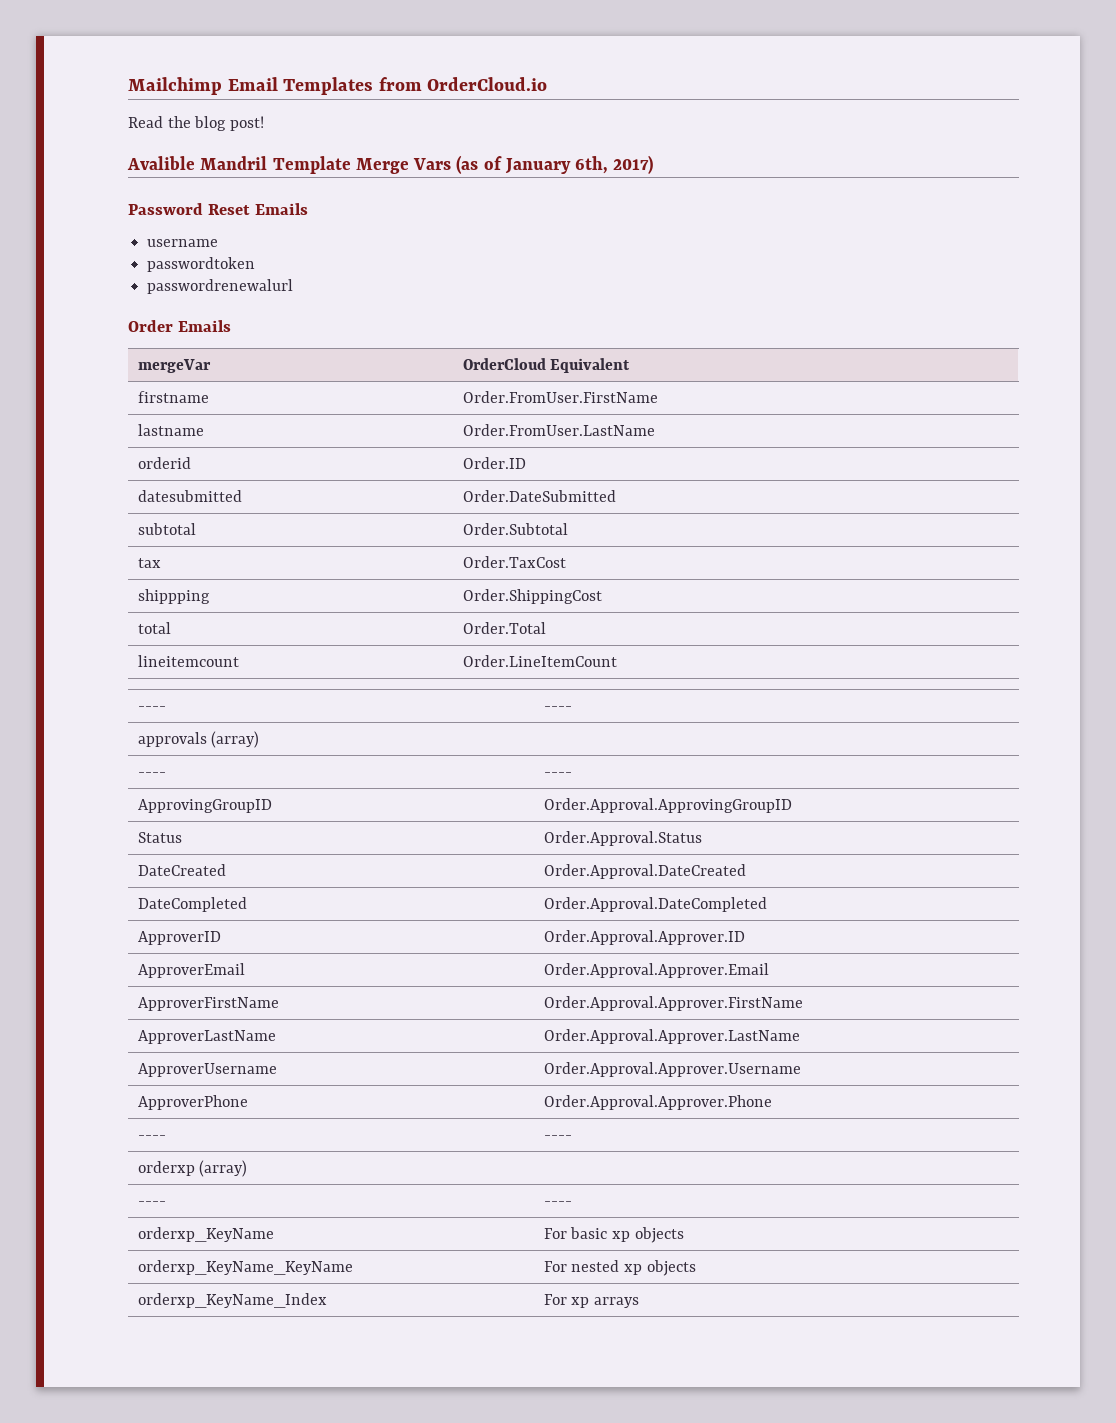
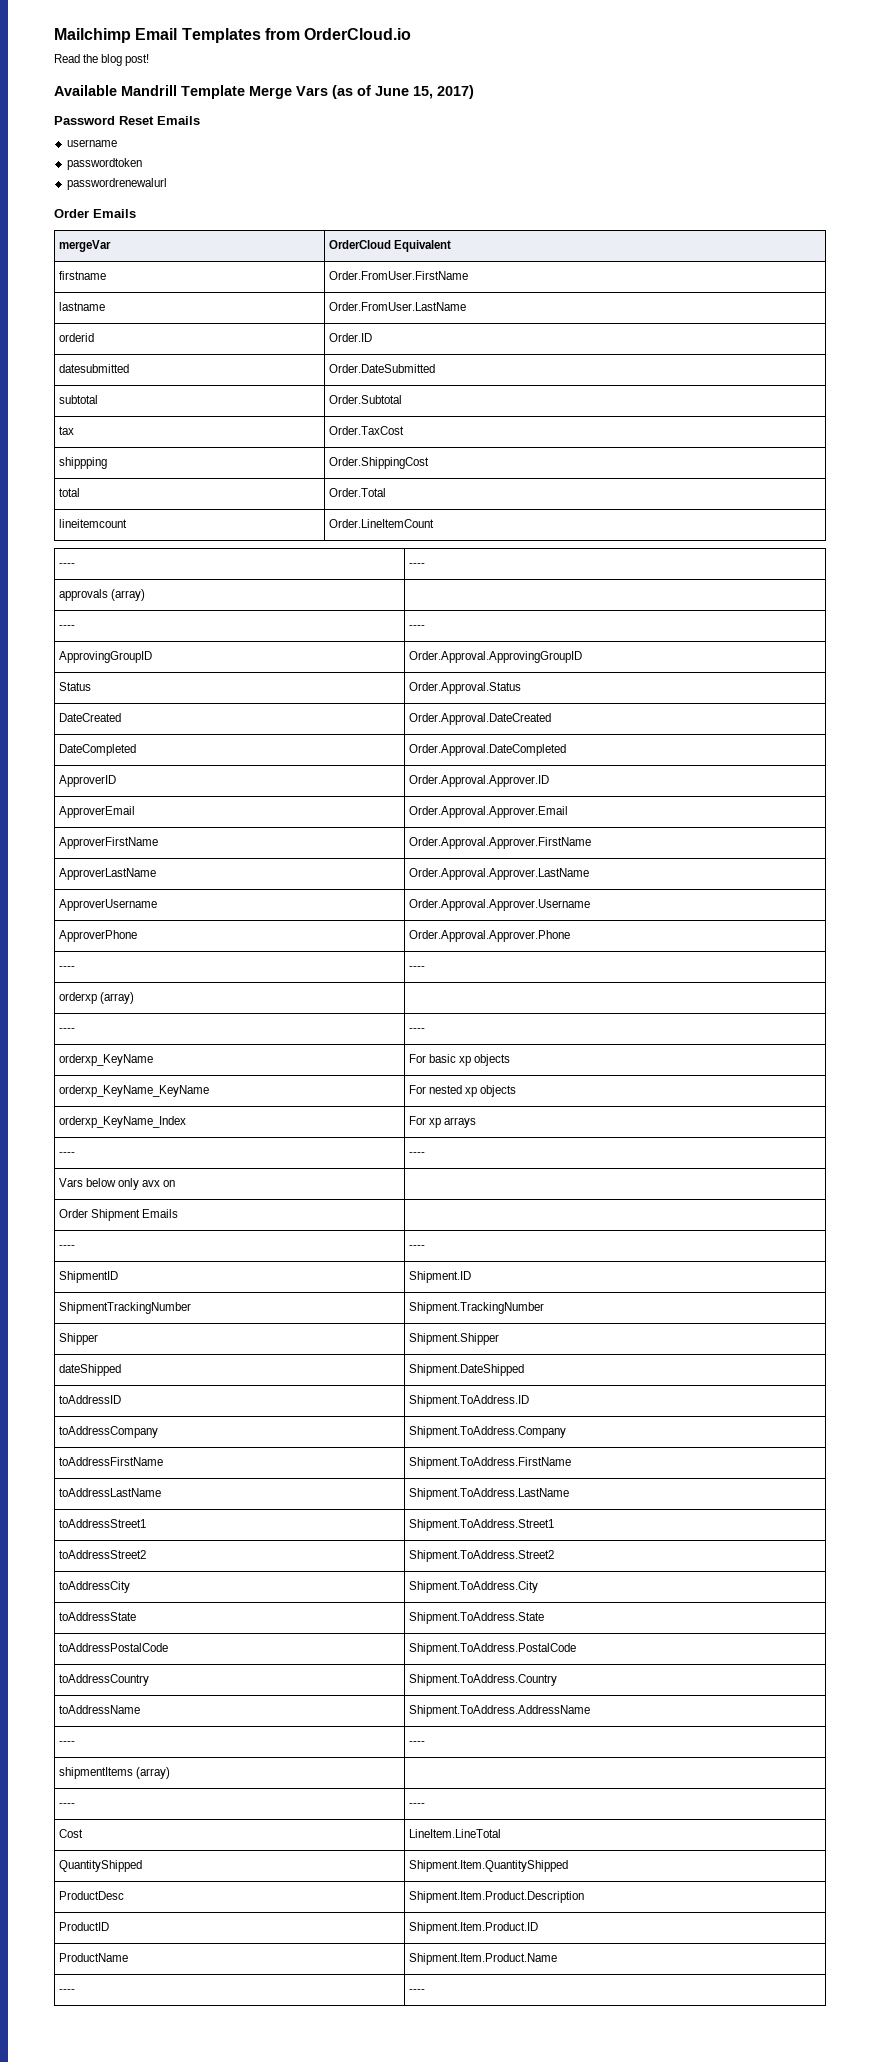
- Avalible Mandril Template Merge Vars (as of January 6th, 2017)
+ Available Mandrill Template Merge Vars (as of June 15, 2017)
  orderxp_KeyName_Index | For xp arrays
+ ---- | ----
+ Vars below only avx on |
+ Order Shipment Emails |
+ ---- | ----
+ ShipmentID | Shipment.ID
+ ShipmentTrackingNumber | Shipment.TrackingNumber
+ Shipper | Shipment.Shipper
+ dateShipped | Shipment.DateShipped
+ toAddressID | Shipment.ToAddress.ID
+ toAddressCompany | Shipment.ToAddress.Company
+ toAddressFirstName | Shipment.ToAddress.FirstName
+ toAddressLastName | Shipment.ToAddress.LastName
+ toAddressStreet1 | Shipment.ToAddress.Street1
+ toAddressStreet2 | Shipment.ToAddress.Street2
+ toAddressCity | Shipment.ToAddress.City
+ toAddressState | Shipment.ToAddress.State
+ toAddressPostalCode | Shipment.ToAddress.PostalCode
+ toAddressCountry | Shipment.ToAddress.Country
+ toAddressName | Shipment.ToAddress.AddressName
+ ---- | ----
+ shipmentItems (array) |
+ ---- | ----
+ Cost | LineItem.LineTotal
+ QuantityShipped | Shipment.Item.QuantityShipped
+ ProductDesc | Shipment.Item.Product.Description
+ ProductID | Shipment.Item.Product.ID
+ ProductName | Shipment.Item.Product.Name
+ ---- | ----

